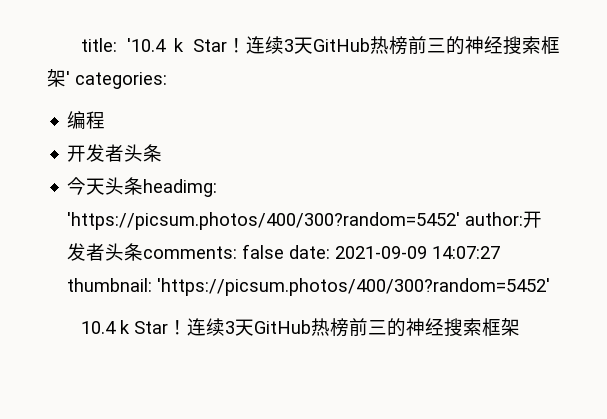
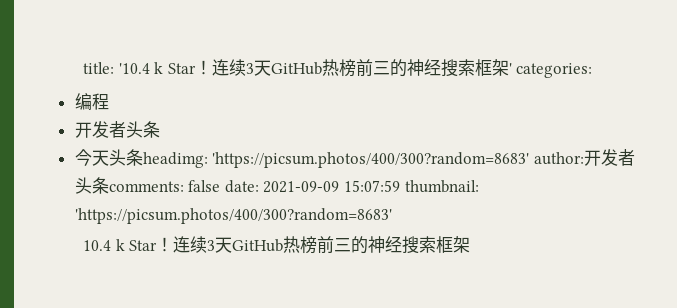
- 今天头条headimg: 'https://picsum.photos/400/300?random=5452' author:开发者头条comments: false date: 2021-09-09 14:07:27 thumbnail: 'https://picsum.photos/400/300?random=5452'
+ 今天头条headimg: 'https://picsum.photos/400/300?random=8683' author:开发者头条comments: false date: 2021-09-09 15:07:59 thumbnail: 'https://picsum.photos/400/300?random=8683'

